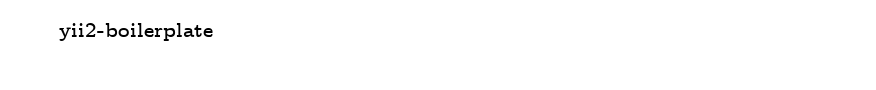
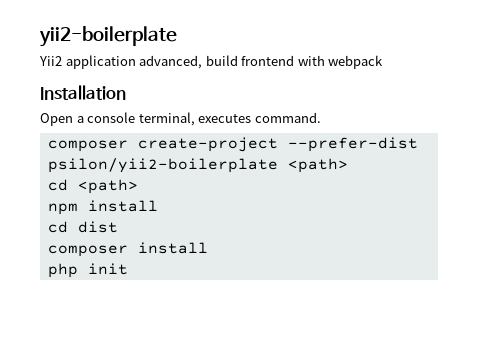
+ Yii2 application advanced, build frontend with webpack
+ Installation
+ Open a console terminal, executes command.
+ composer create-project --prefer-dist psilon/yii2-boilerplate <path>
+ cd <path>
+ npm install
+ cd dist
+ composer install
+ php init

